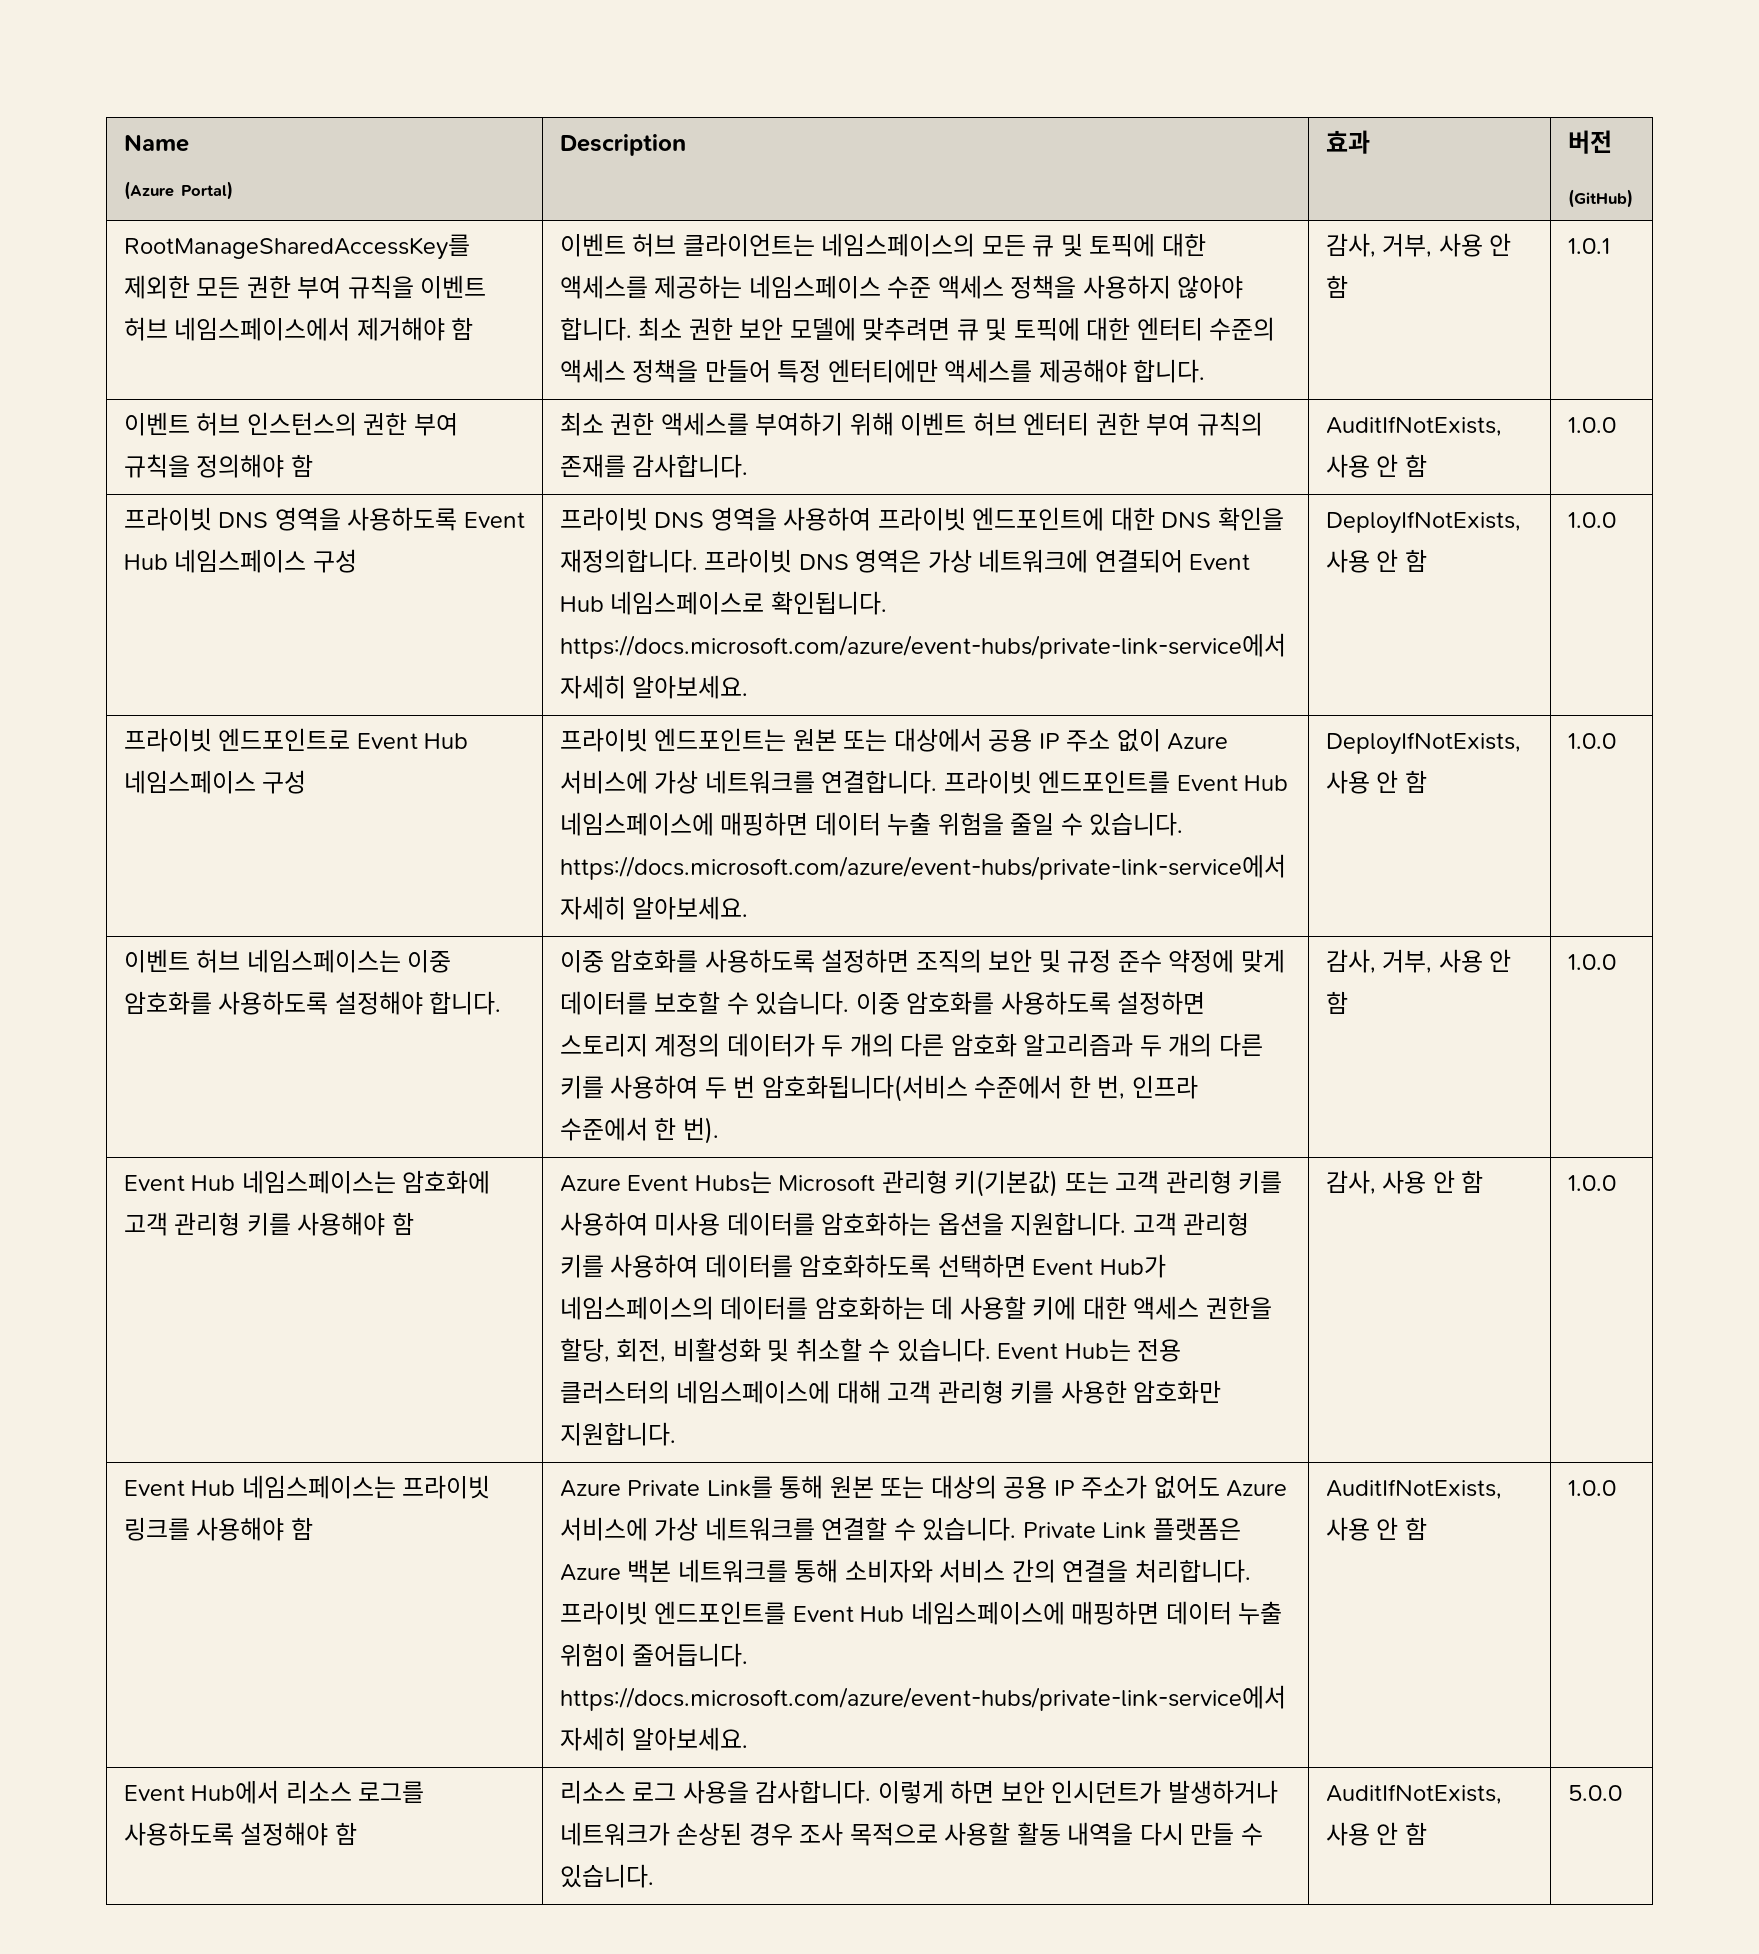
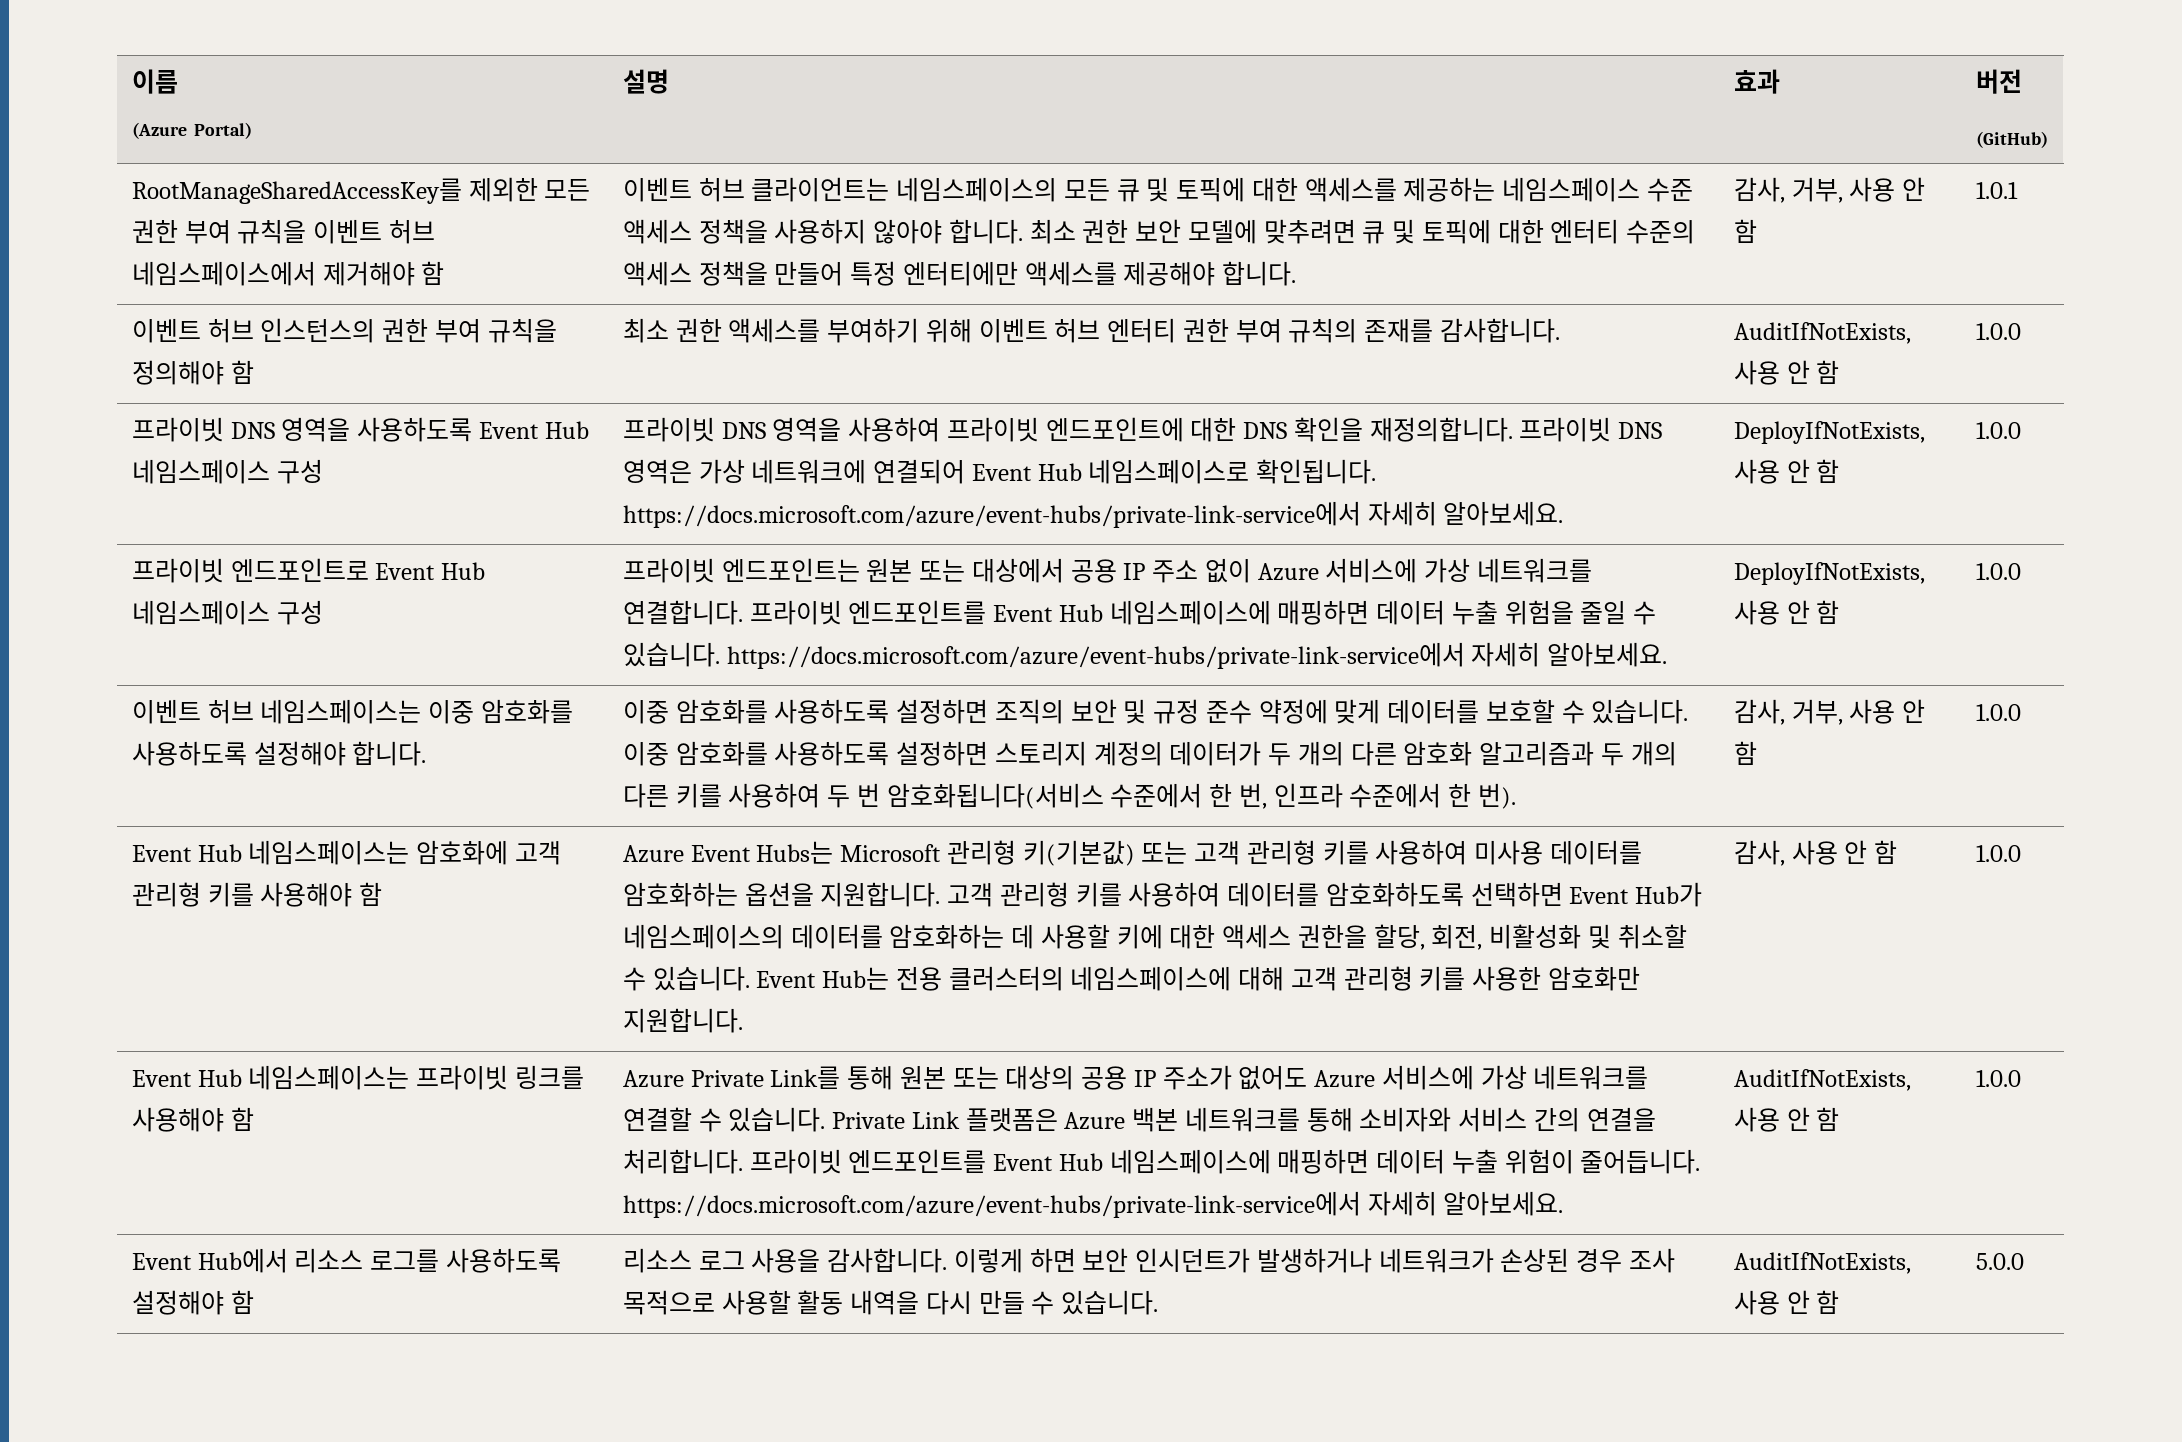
- Name
- (Azure Portal) | Description | 효과 | 버전
+ 이름
+ (Azure Portal) | 설명 | 효과 | 버전

